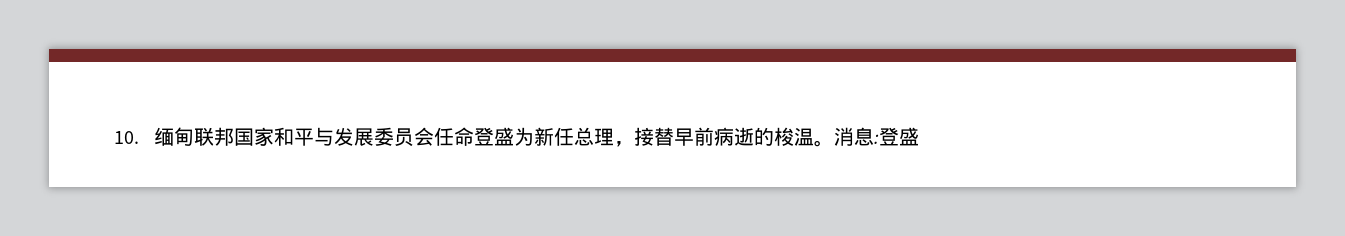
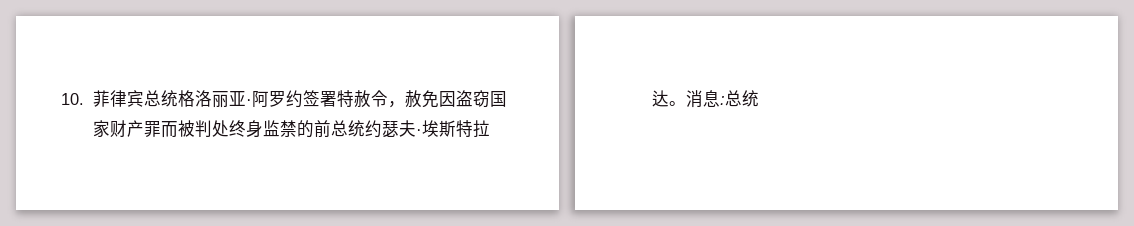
- 10.缅甸联邦国家和平与发展委员会任命登盛为新任总理，接替早前病逝的梭温。
+ 10.菲律宾总统格洛丽亚·阿罗约签署特赦令，赦免因盗窃国家财产罪而被判处终身监禁的前总统约瑟夫·埃斯特拉达。
- 消息:登盛
+ 消息:总统

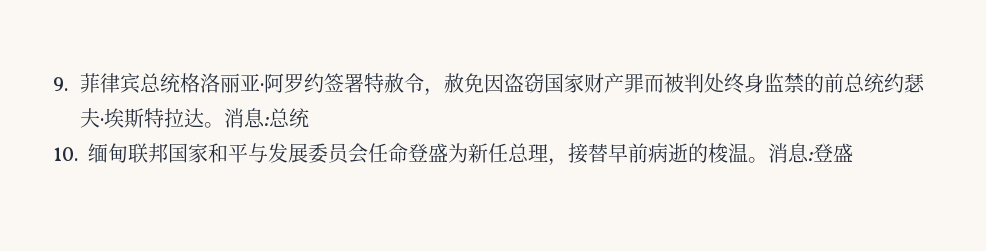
- 10.菲律宾总统格洛丽亚·阿罗约签署特赦令，赦免因盗窃国家财产罪而被判处终身监禁的前总统约瑟夫·埃斯特拉达。
+ 9.菲律宾总统格洛丽亚·阿罗约签署特赦令，赦免因盗窃国家财产罪而被判处终身监禁的前总统约瑟夫·埃斯特拉达。
+ 10.缅甸联邦国家和平与发展委员会任命登盛为新任总理，接替早前病逝的梭温。消息:登盛

